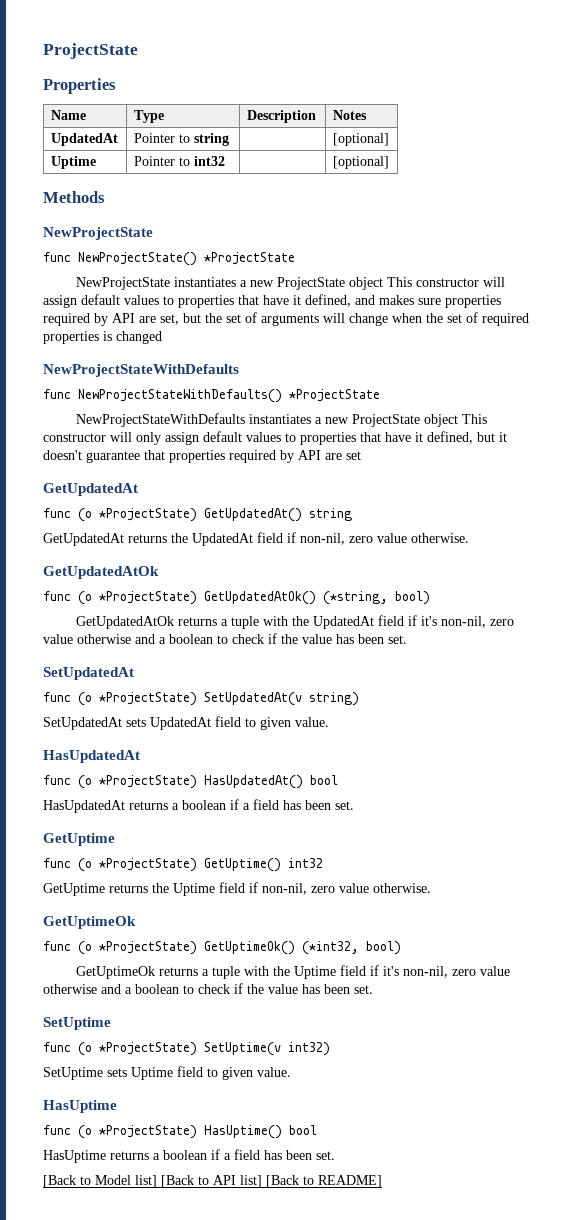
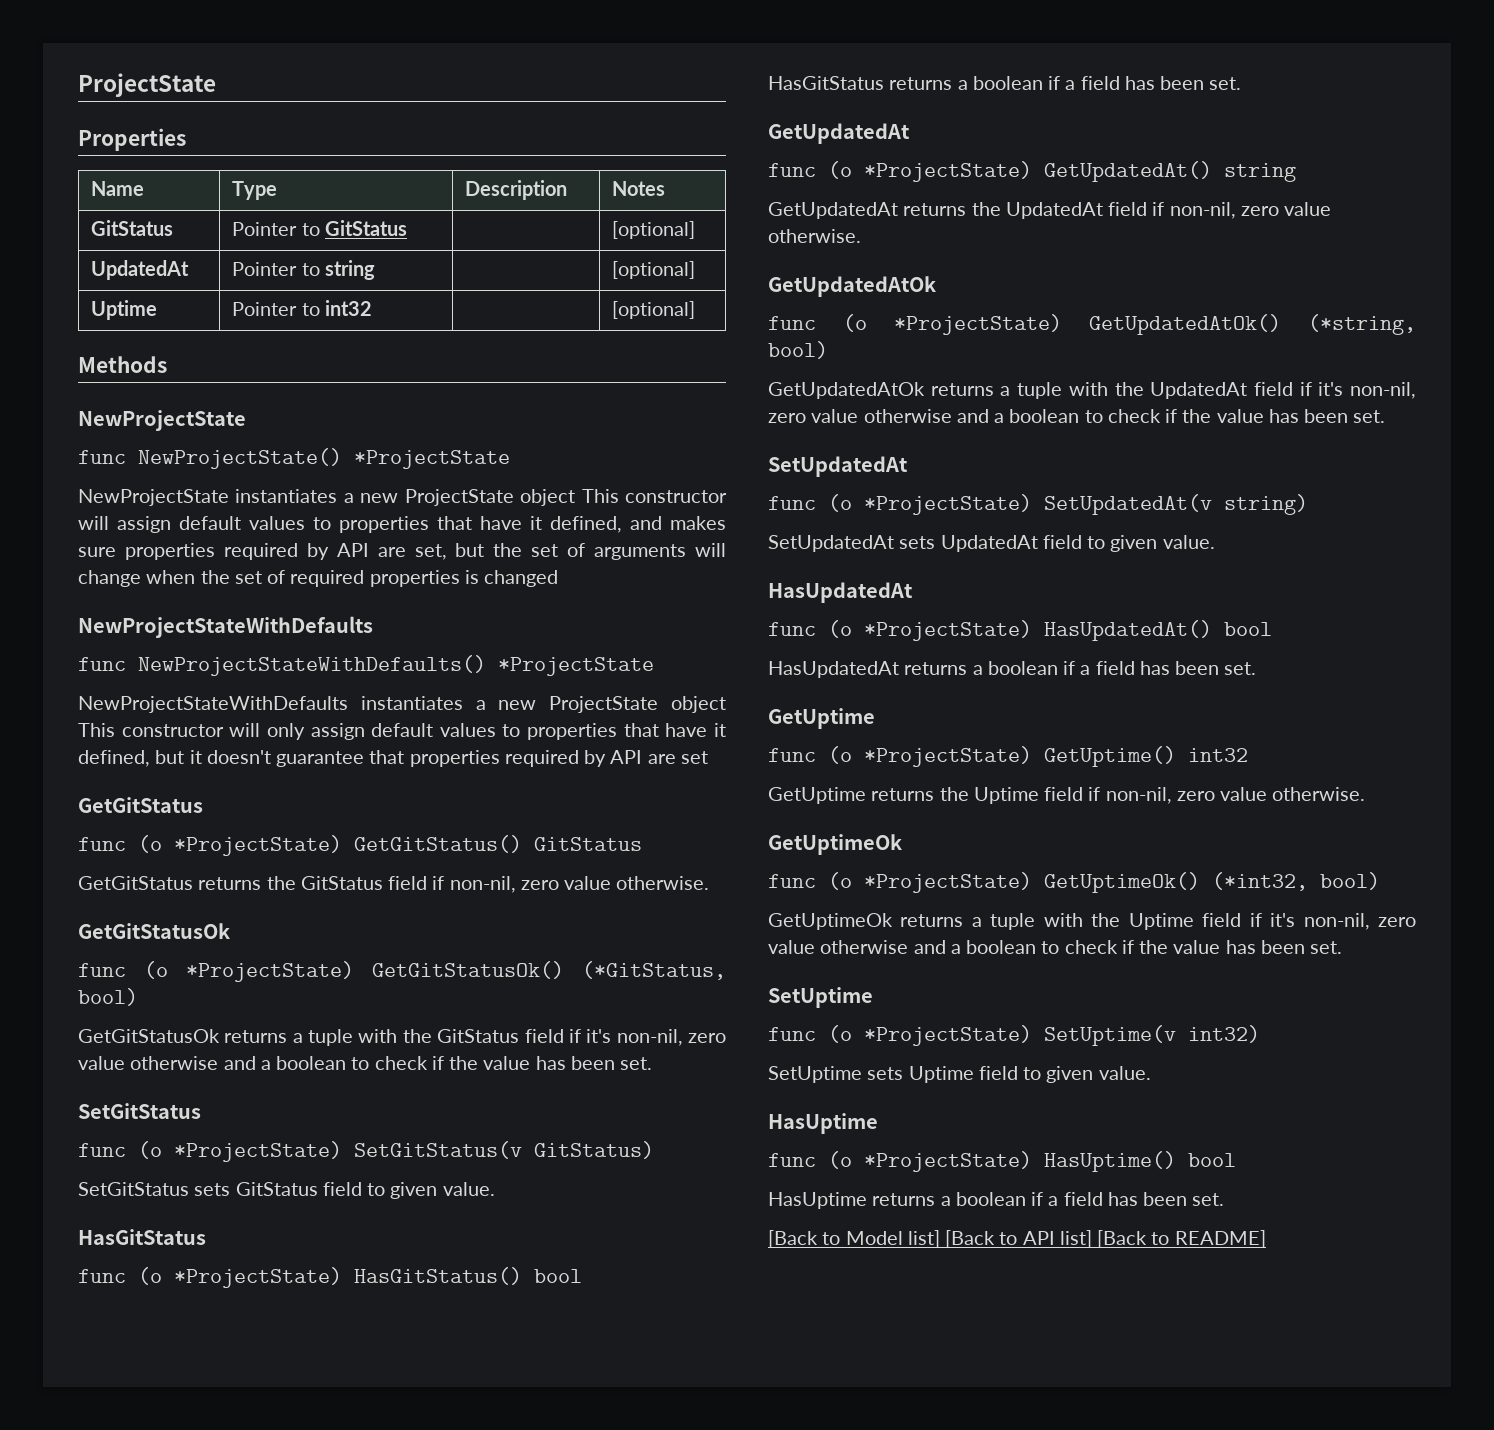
+ GitStatus | Pointer to GitStatus | | [optional]
  NewProjectStateWithDefaults instantiates a new ProjectState object This constructor will only assign default values to properties that have it defined, but it doesn't guarantee that properties required by API are set
+ GetGitStatus
+ func (o *ProjectState) GetGitStatus() GitStatus
+ GetGitStatus returns the GitStatus field if non-nil, zero value otherwise.
+ GetGitStatusOk
+ func (o *ProjectState) GetGitStatusOk() (*GitStatus, bool)
+ GetGitStatusOk returns a tuple with the GitStatus field if it's non-nil, zero value otherwise and a boolean to check if the value has been set.
+ SetGitStatus
+ func (o *ProjectState) SetGitStatus(v GitStatus)
+ SetGitStatus sets GitStatus field to given value.
+ HasGitStatus
+ func (o *ProjectState) HasGitStatus() bool
+ HasGitStatus returns a boolean if a field has been set.

